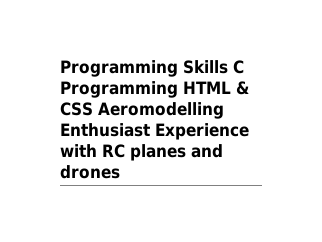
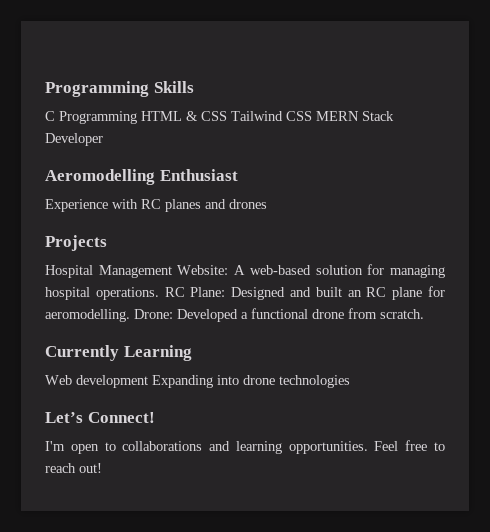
- Programming Skills C Programming HTML & CSS Aeromodelling Enthusiast Experience with RC planes and drones
+ Programming Skills
+ C Programming HTML & CSS Tailwind CSS MERN Stack Developer
+ Aeromodelling Enthusiast
+ Experience with RC planes and drones
+ Projects
+ Hospital Management Website: A web-based solution for managing hospital operations. RC Plane: Designed and built an RC plane for aeromodelling. Drone: Developed a functional drone from scratch.
+ Currently Learning
+ Web development Expanding into drone technologies
+ Let’s Connect!
+ I'm open to collaborations and learning opportunities. Feel free to reach out!

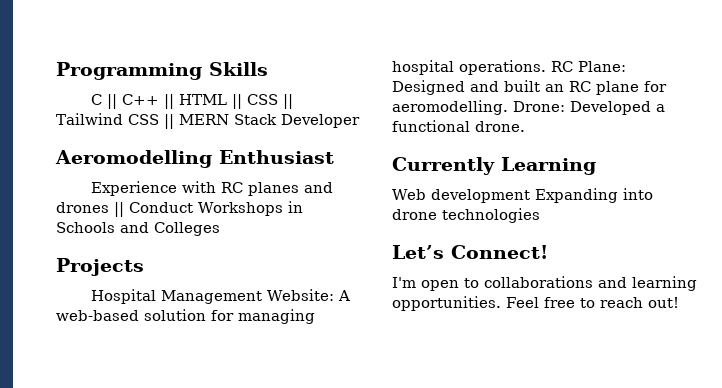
- C Programming HTML & CSS Tailwind CSS MERN Stack Developer
+ C || C++ || HTML || CSS || Tailwind CSS || MERN Stack Developer
- Experience with RC planes and drones
+ Experience with RC planes and drones || Conduct Workshops in Schools and Colleges
- Drone: Developed a functional drone from scratch.
+ Drone: Developed a functional drone.

